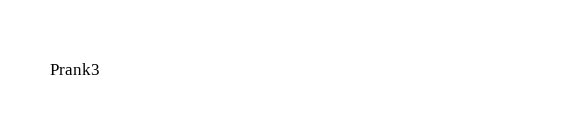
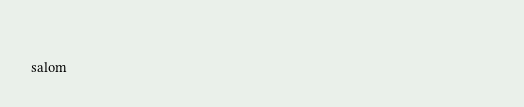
- Prank3
+ salom

